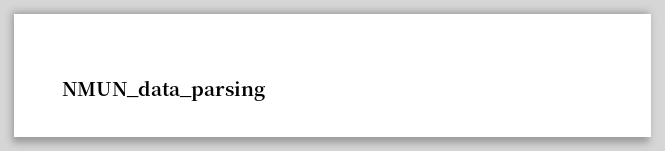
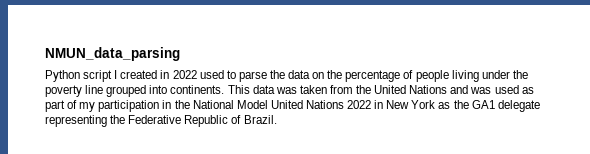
+ Python script I created in 2022 used to parse the data on the percentage of people living under the poverty line grouped into continents. This data was taken from the United Nations and was used as part of my participation in the National Model United Nations 2022 in New York as the GA1 delegate representing the Federative Republic of Brazil.

